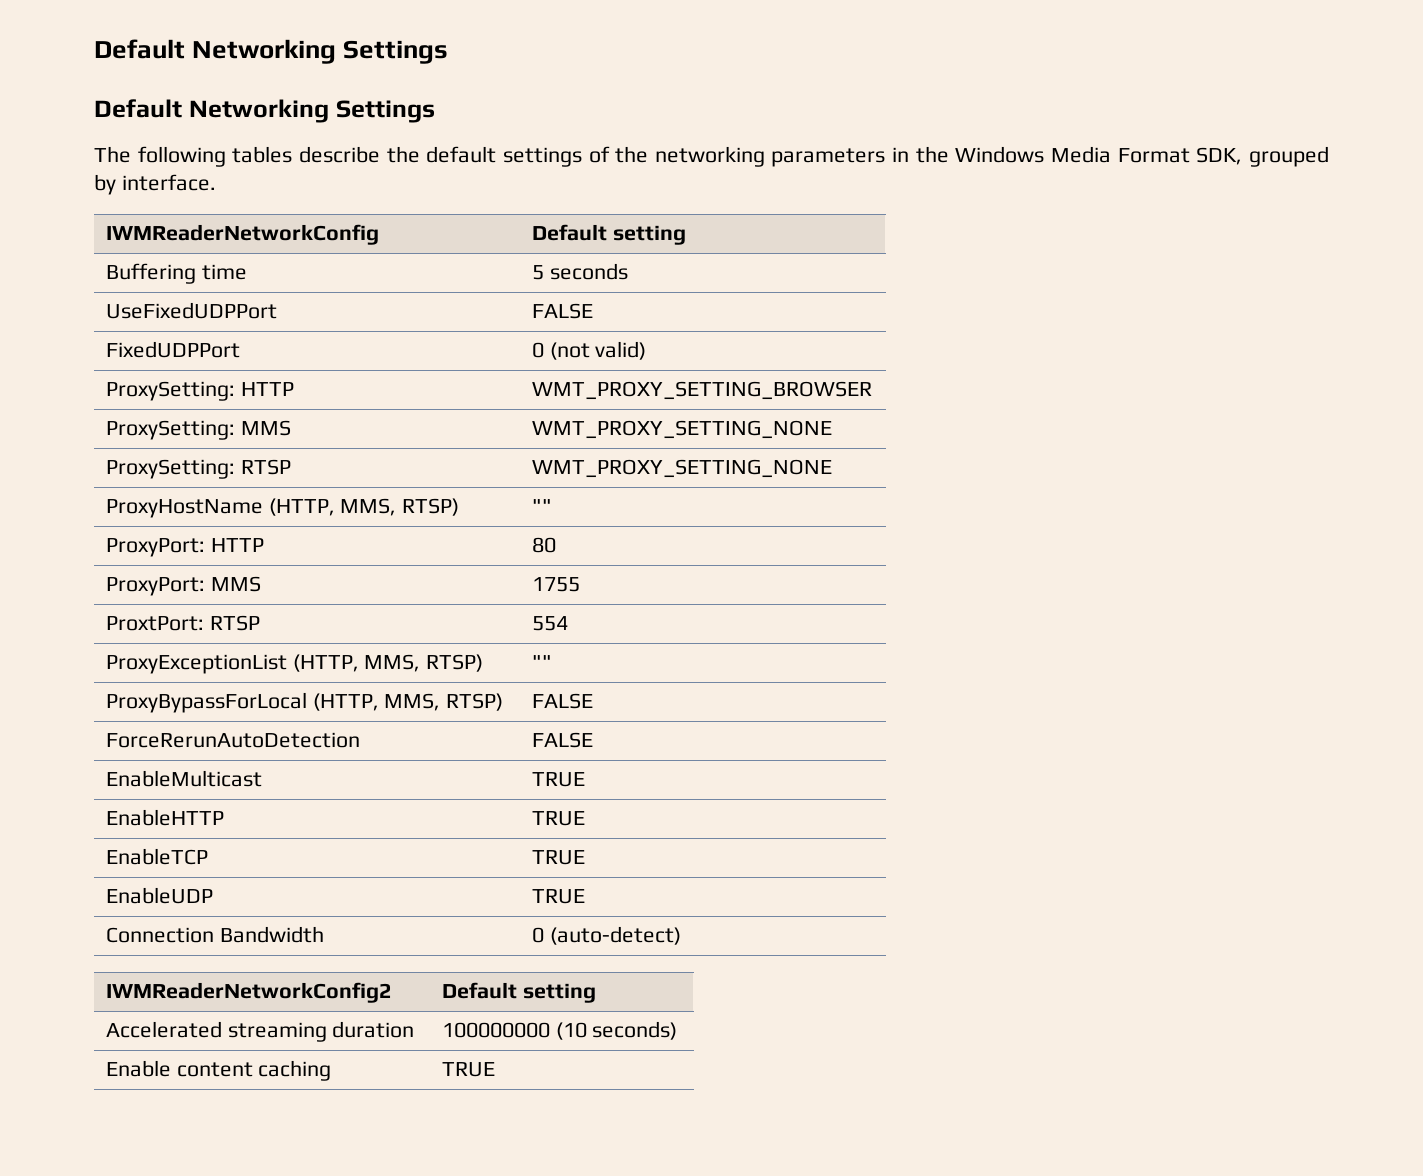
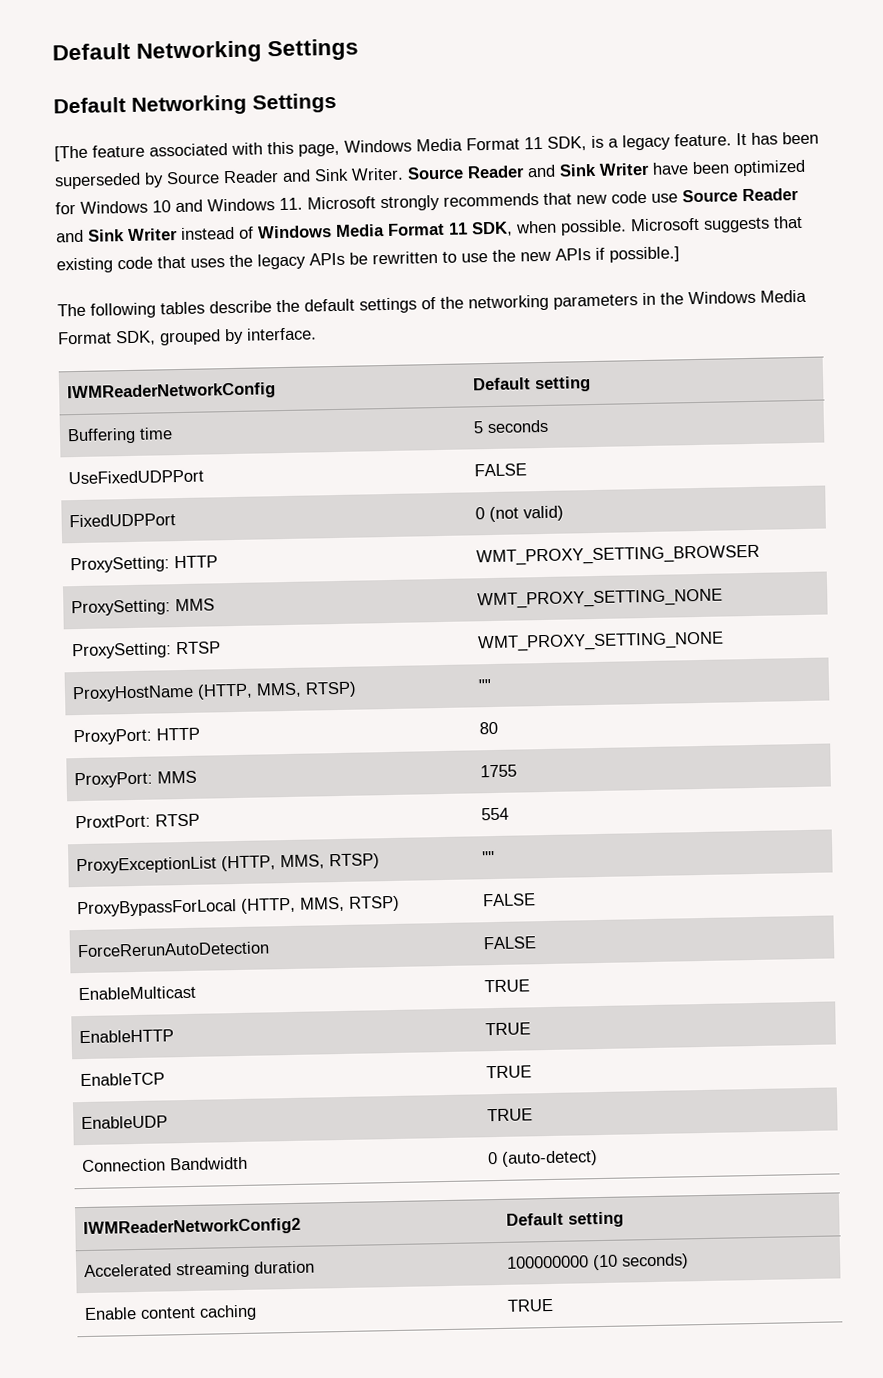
+ [The feature associated with this page, Windows Media Format 11 SDK, is a legacy feature. It has been superseded by Source Reader and Sink Writer. Source Reader and Sink Writer have been optimized for Windows 10 and Windows 11. Microsoft strongly recommends that new code use Source Reader and Sink Writer instead of Windows Media Format 11 SDK, when possible. Microsoft suggests that existing code that uses the legacy APIs be rewritten to use the new APIs if possible.]

